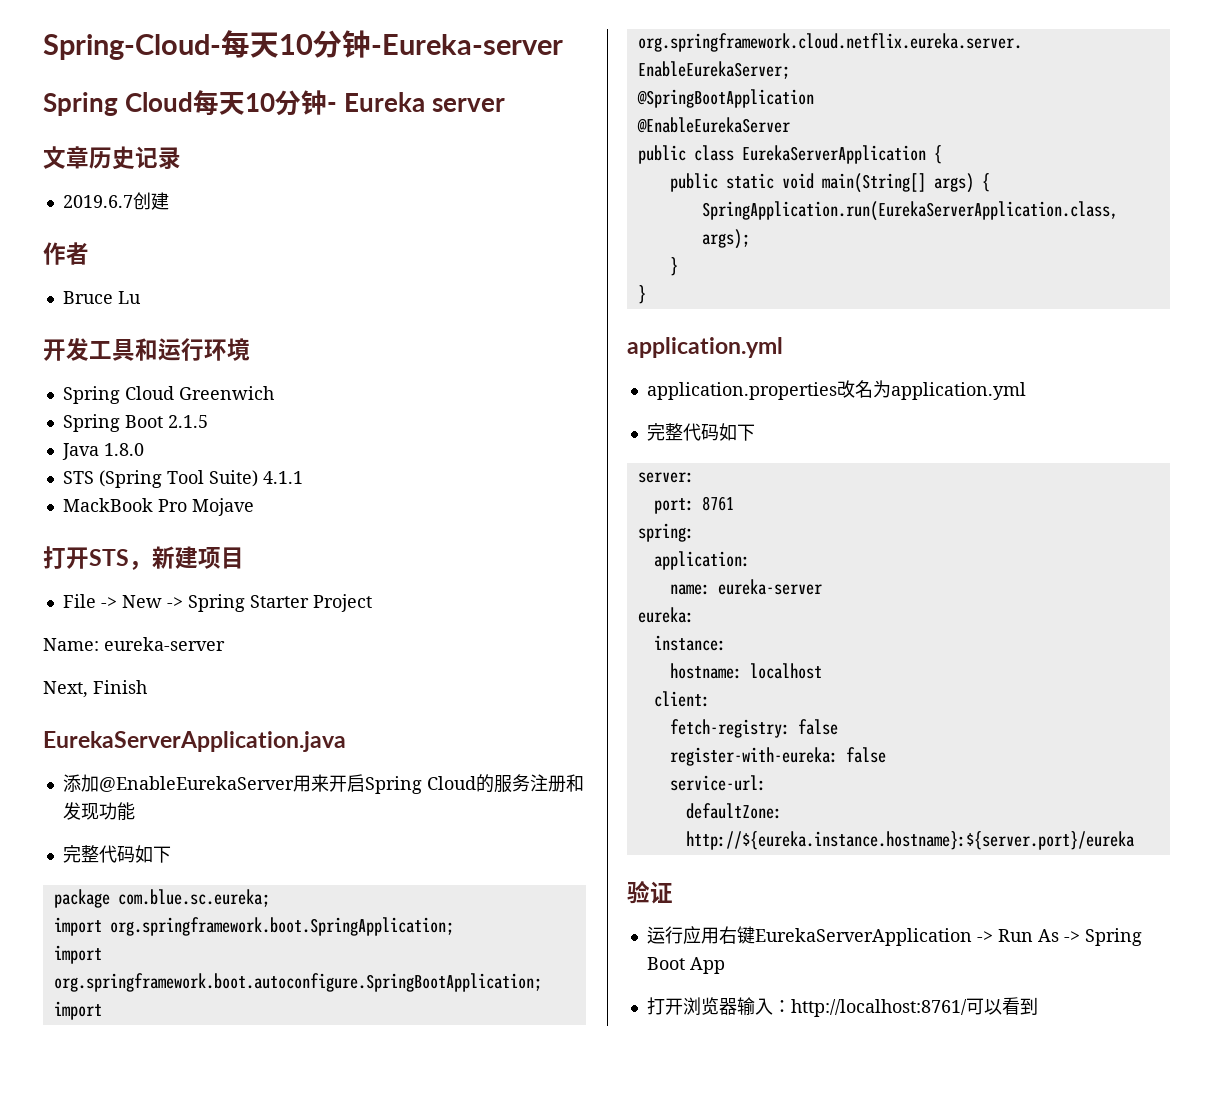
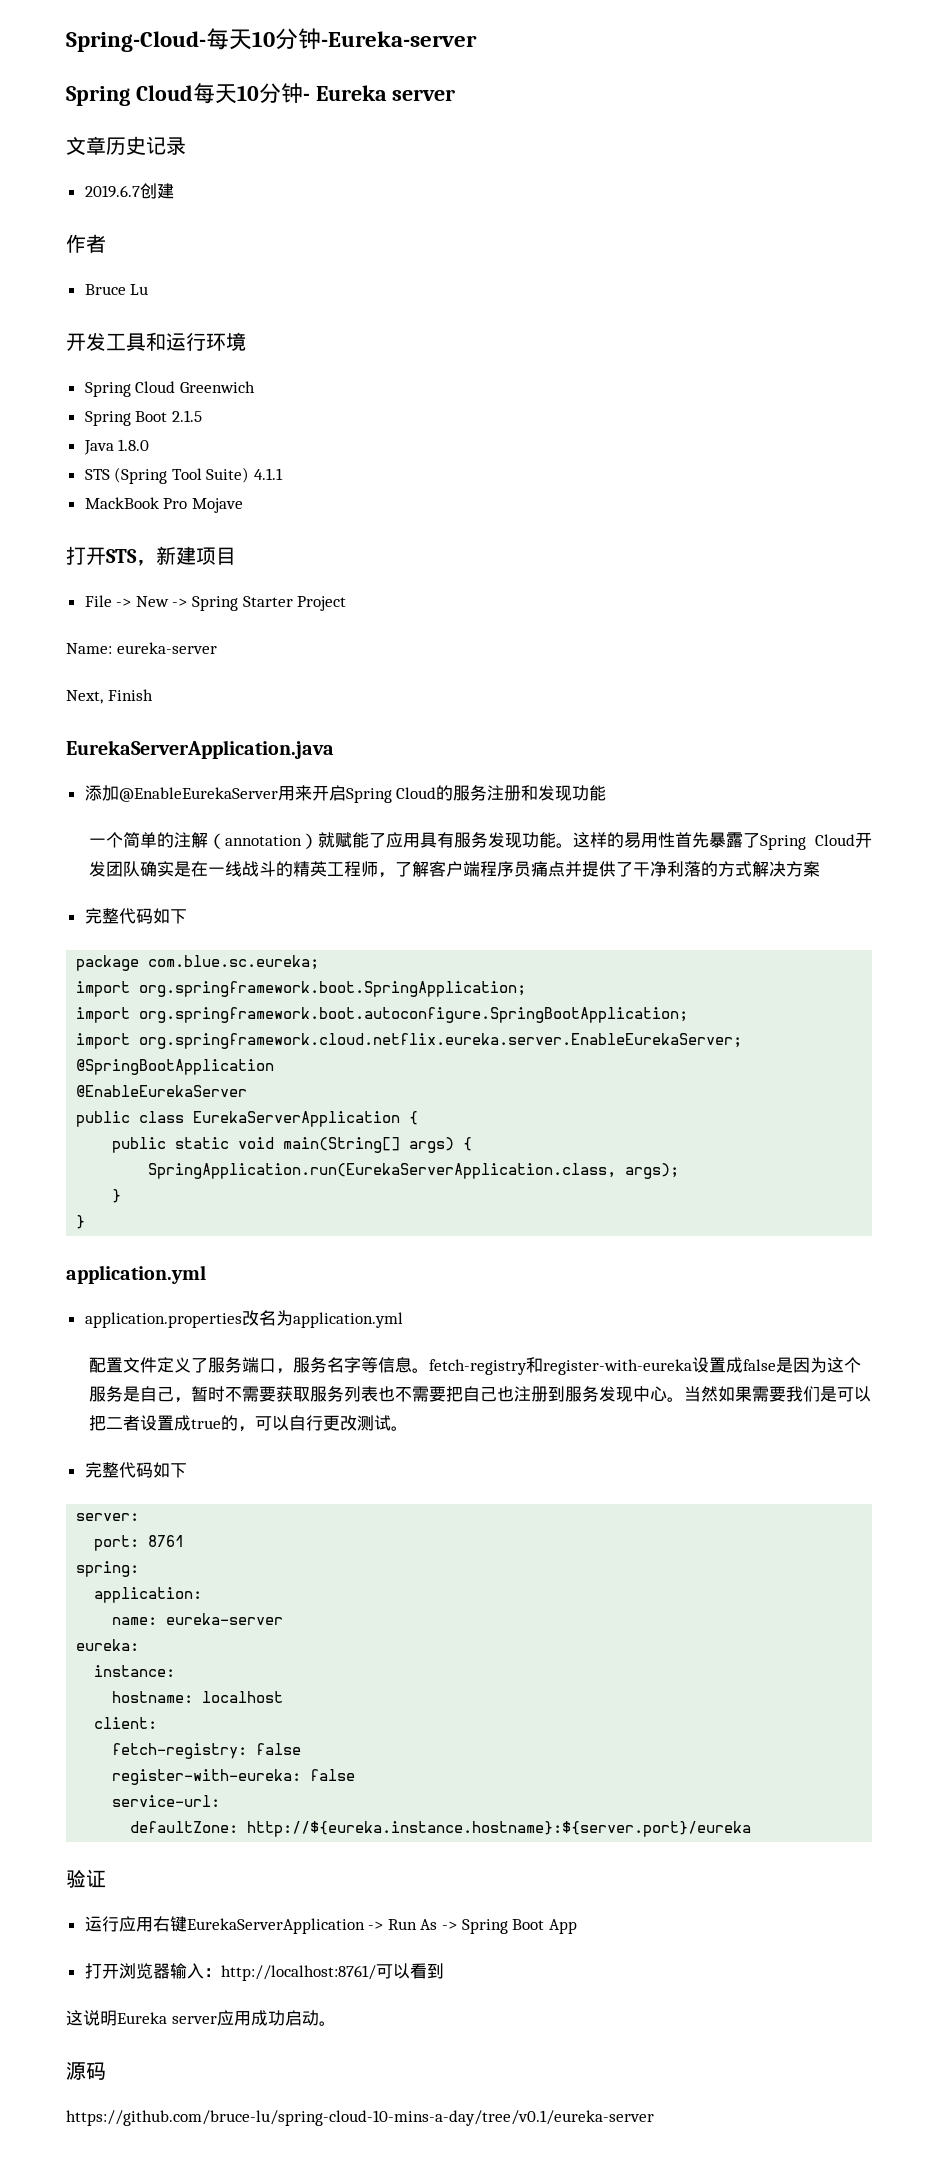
+ 一个简单的注解（annotation）就赋能了应用具有服务发现功能。这样的易用性首先暴露了Spring Cloud开发团队确实是在一线战斗的精英工程师，了解客户端程序员痛点并提供了干净利落的方式解决方案
+ 配置文件定义了服务端口，服务名字等信息。fetch-registry和register-with-eureka设置成false是因为这个服务是自己，暂时不需要获取服务列表也不需要把自己也注册到服务发现中心。当然如果需要我们是可以把二者设置成true的，可以自行更改测试。
+ 这说明Eureka server应用成功启动。
+ 源码
+ https://github.com/bruce-lu/spring-cloud-10-mins-a-day/tree/v0.1/eureka-server

